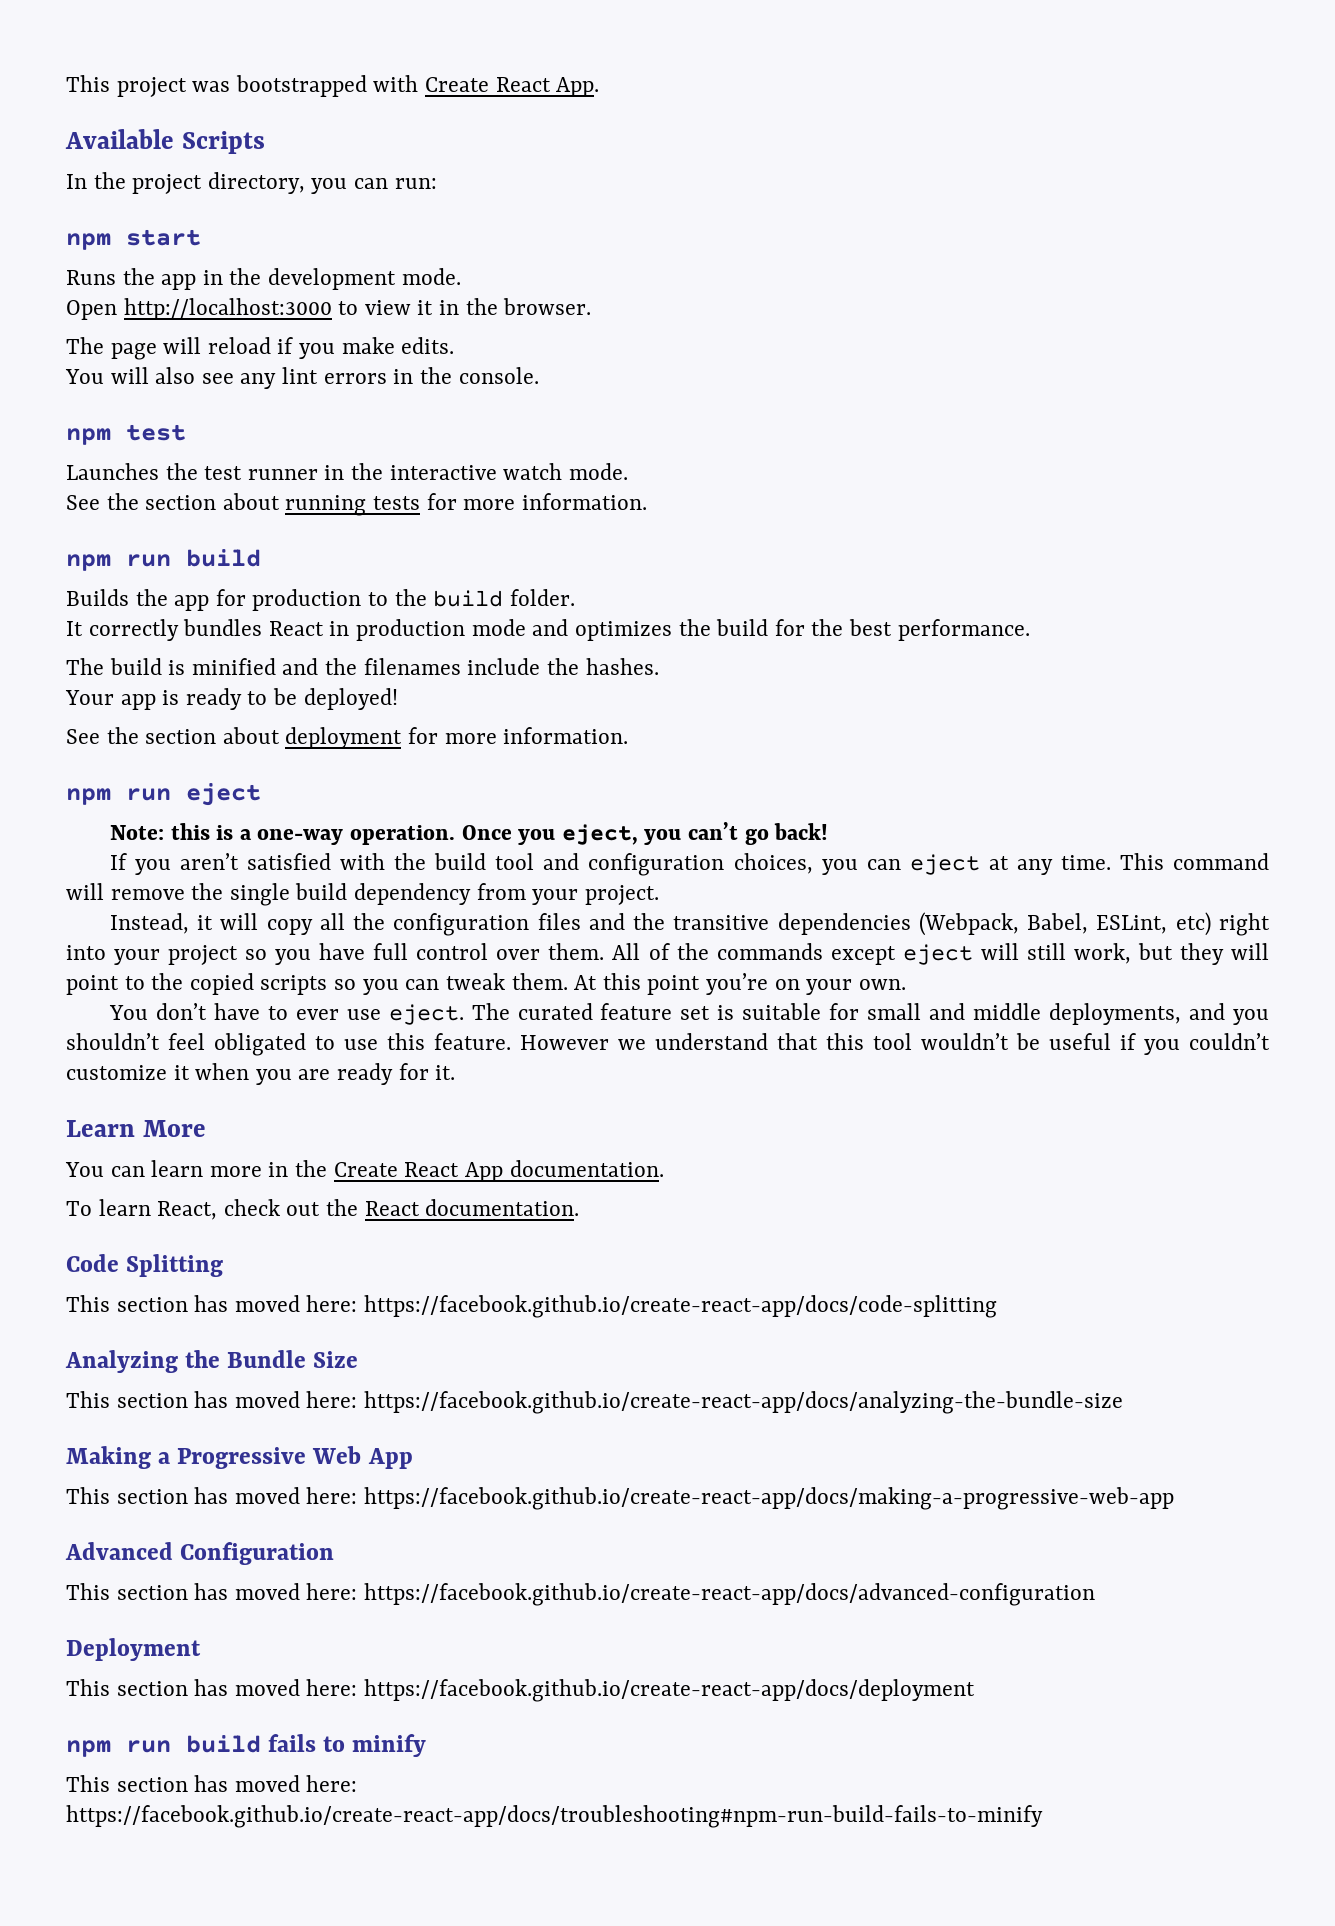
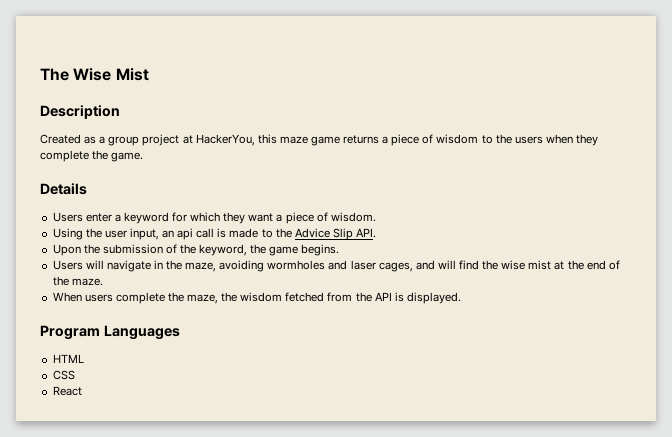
- This project was bootstrapped with Create React App.
- Available Scripts
- In the project directory, you can run:
- npm start
- Runs the app in the development mode.
- Open http://localhost:3000 to view it in the browser.
- The page will reload if you make edits.
- You will also see any lint errors in the console.
- npm test
- Launches the test runner in the interactive watch mode.
- See the section about running tests for more information.
- npm run build
- Builds the app for production to the build folder.
- It correctly bundles React in production mode and optimizes the build for the best performance.
- The build is minified and the filenames include the hashes.
- Your app is ready to be deployed!
- See the section about deployment for more information.
- npm run eject
- Note: this is a one-way operation. Once you eject, you can’t go back!
- If you aren’t satisfied with the build tool and configuration choices, you can eject at any time. This command will remove the single build dependency from your project.
- Instead, it will copy all the configuration files and the transitive dependencies (Webpack, Babel, ESLint, etc) right into your project so you have full control over them. All of the commands except eject will still work, but they will point to the copied scripts so you can tweak them. At this point you’re on your own.
- You don’t have to ever use eject. The curated feature set is suitable for small and middle deployments, and you shouldn’t feel obligated to use this feature. However we understand that this tool wouldn’t be useful if you couldn’t customize it when you are ready for it.
- Learn More
- You can learn more in the Create React App documentation.
- To learn React, check out the React documentation.
- Code Splitting
- This section has moved here: https://facebook.github.io/create-react-app/docs/code-splitting
- Analyzing the Bundle Size
- This section has moved here: https://facebook.github.io/create-react-app/docs/analyzing-the-bundle-size
- Making a Progressive Web App
- This section has moved here: https://facebook.github.io/create-react-app/docs/making-a-progressive-web-app
- Advanced Configuration
- This section has moved here: https://facebook.github.io/create-react-app/docs/advanced-configuration
- Deployment
- This section has moved here: https://facebook.github.io/create-react-app/docs/deployment
- npm run build fails to minify
- This section has moved here: https://facebook.github.io/create-react-app/docs/troubleshooting#npm-run-build-fails-to-minify
+ The Wise Mist
+ Description
+ Created as a group project at HackerYou, this maze game returns a piece of wisdom to the users when they complete the game.
+ Details
+ Users enter a keyword for which they want a piece of wisdom.
+ Using the user input, an api call is made to the Advice Slip API.
+ Upon the submission of the keyword, the game begins.
+ Users will navigate in the maze, avoiding wormholes and laser cages, and will find the wise mist at the end of the maze.
+ When users complete the maze, the wisdom fetched from the API is displayed.
+ Program Languages
+ HTML
+ CSS
+ React

